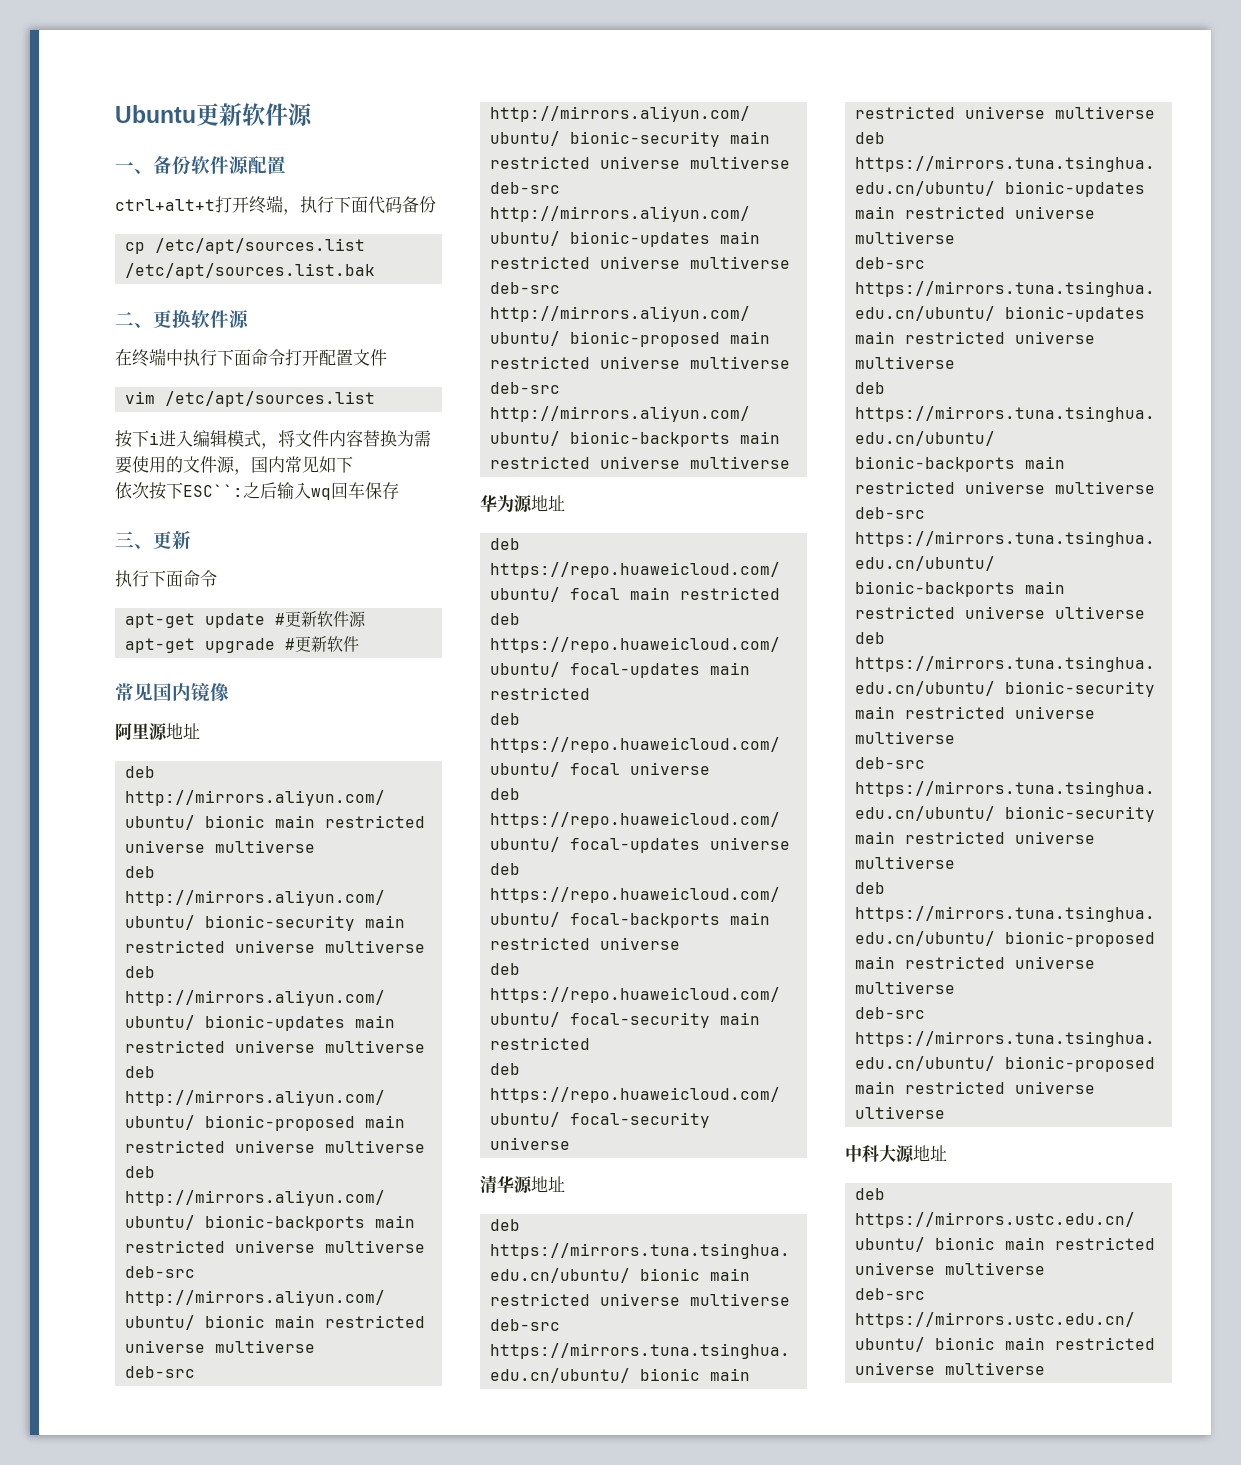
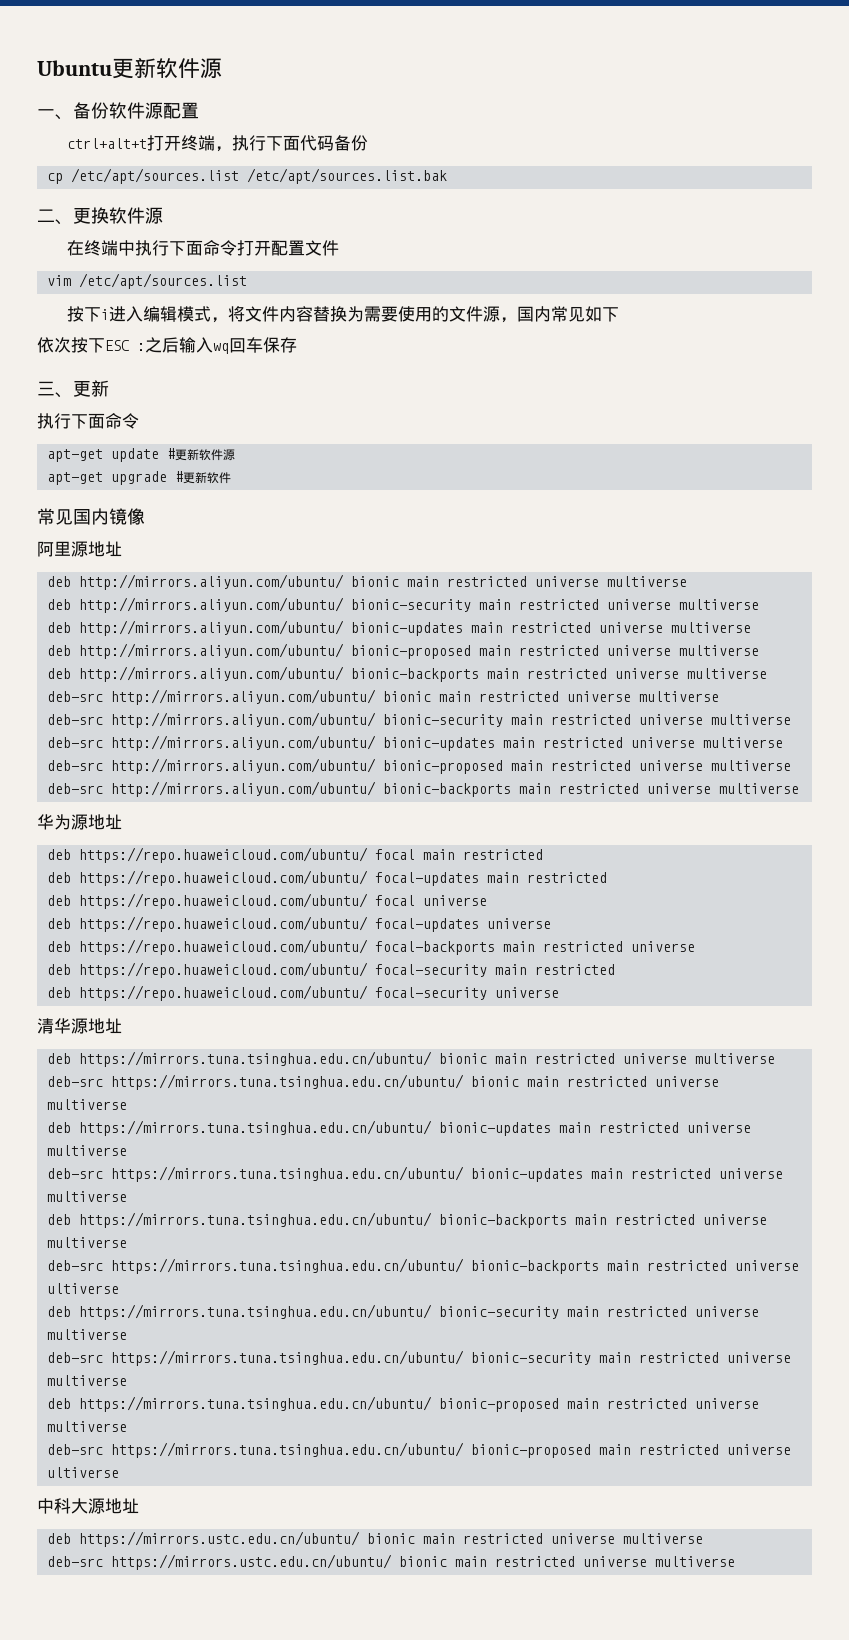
- 依次按下ESC``:之后输入wq回车保存
+ 依次按下ESC :之后输入wq回车保存

